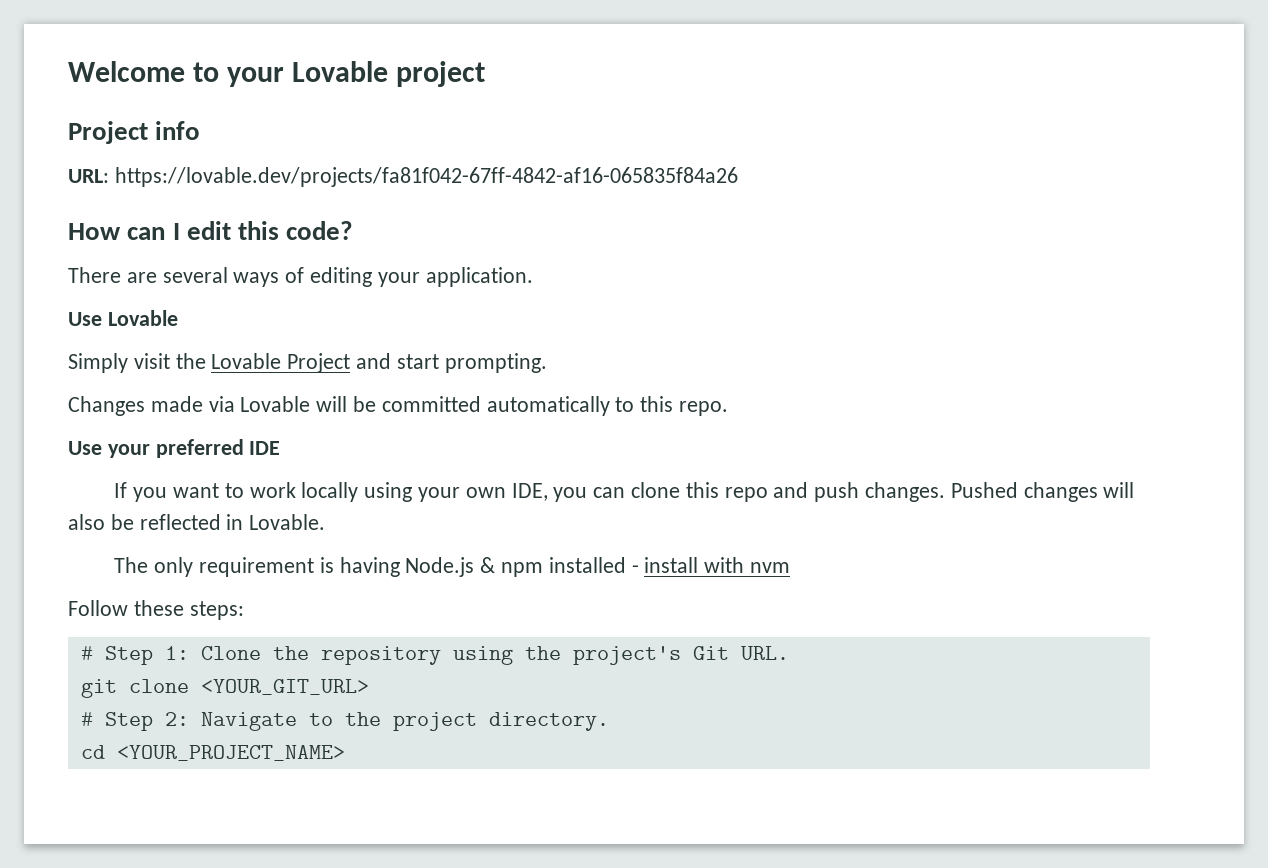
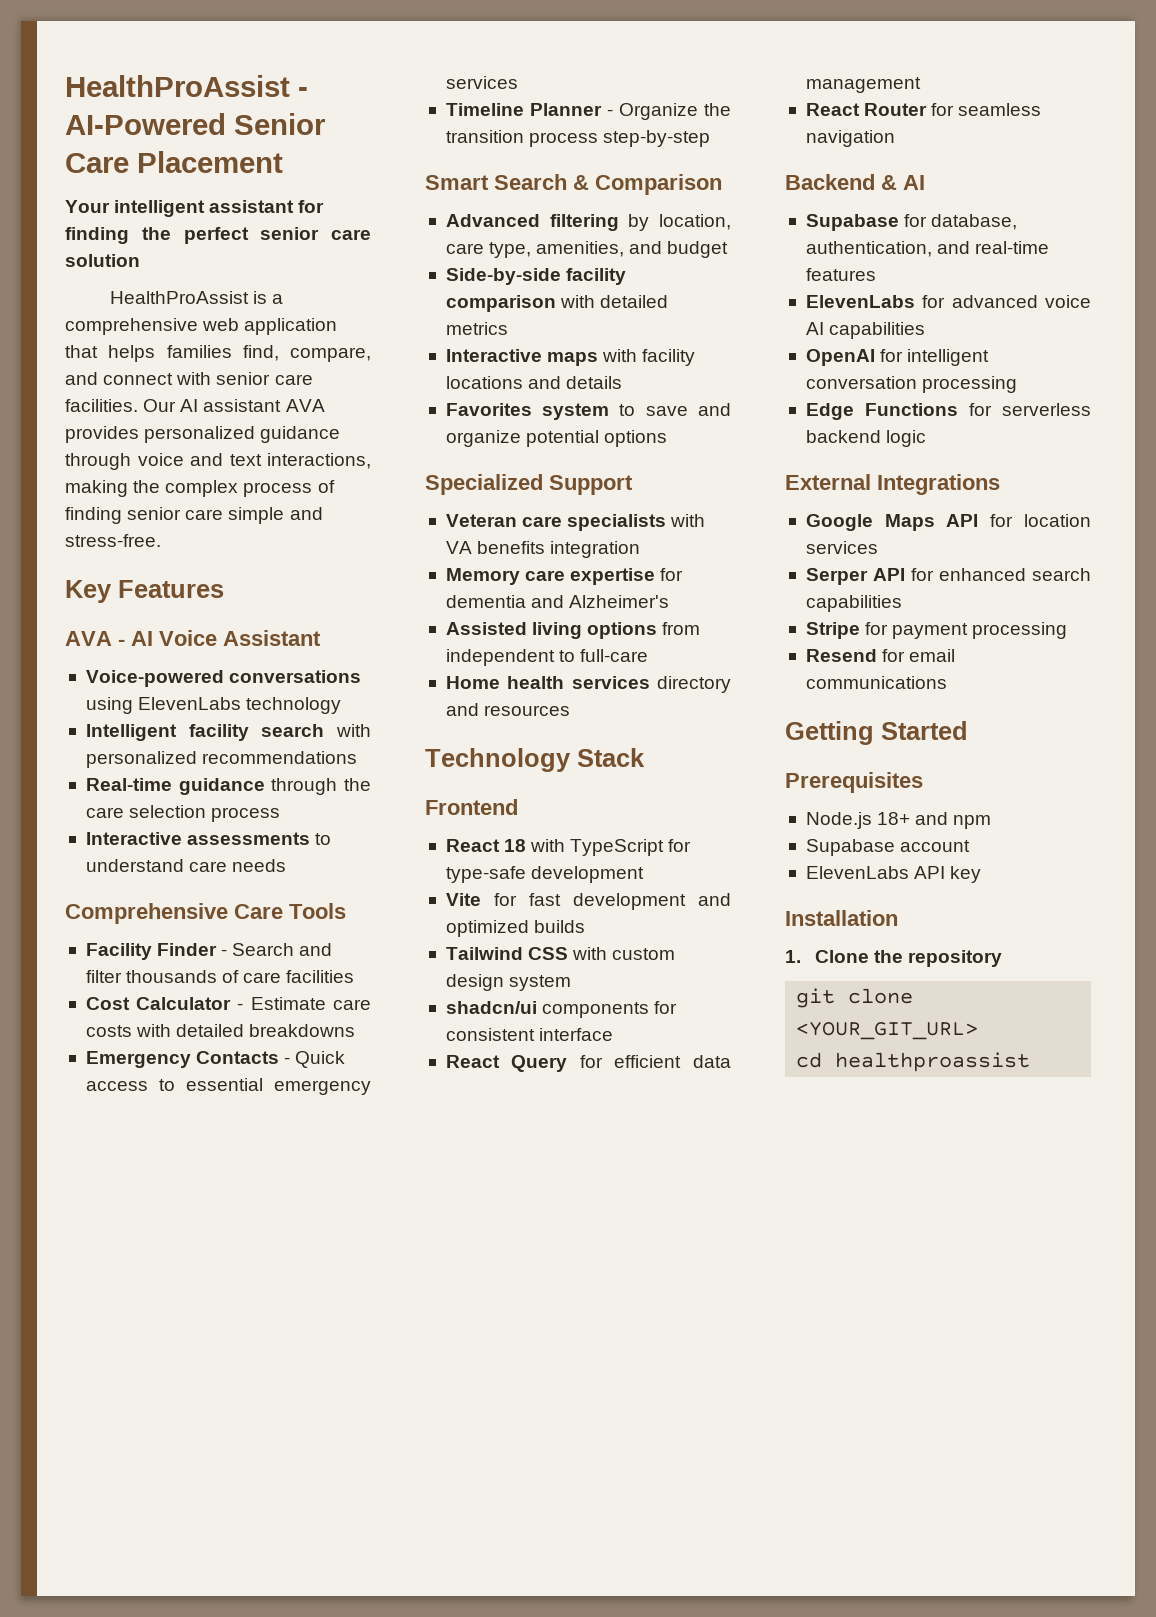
- Welcome to your Lovable project
- Project info
- URL: https://lovable.dev/projects/fa81f042-67ff-4842-af16-065835f84a26
- How can I edit this code?
- There are several ways of editing your application.
- Use Lovable
- Simply visit the Lovable Project and start prompting.
- Changes made via Lovable will be committed automatically to this repo.
- Use your preferred IDE
- If you want to work locally using your own IDE, you can clone this repo and push changes. Pushed changes will also be reflected in Lovable.
- The only requirement is having Node.js & npm installed - install with nvm
- Follow these steps:
- # Step 1: Clone the repository using the project's Git URL.
+ HealthProAssist - AI-Powered Senior Care Placement
+ Your intelligent assistant for finding the perfect senior care solution
+ HealthProAssist is a comprehensive web application that helps families find, compare, and connect with senior care facilities. Our AI assistant AVA provides personalized guidance through voice and text interactions, making the complex process of finding senior care simple and stress-free.
+ Key Features
+ AVA - AI Voice Assistant
+ Voice-powered conversations using ElevenLabs technology
+ Intelligent facility search with personalized recommendations
+ Real-time guidance through the care selection process
+ Interactive assessments to understand care needs
+ Comprehensive Care Tools
+ Facility Finder - Search and filter thousands of care facilities
+ Cost Calculator - Estimate care costs with detailed breakdowns
+ Emergency Contacts - Quick access to essential emergency services
+ Timeline Planner - Organize the transition process step-by-step
+ Smart Search & Comparison
+ Advanced filtering by location, care type, amenities, and budget
+ Side-by-side facility comparison with detailed metrics
+ Interactive maps with facility locations and details
+ Favorites system to save and organize potential options
+ Specialized Support
+ Veteran care specialists with VA benefits integration
+ Memory care expertise for dementia and Alzheimer's
+ Assisted living options from independent to full-care
+ Home health services directory and resources
+ Technology Stack
+ Frontend
+ React 18 with TypeScript for type-safe development
+ Vite for fast development and optimized builds
+ Tailwind CSS with custom design system
+ shadcn/ui components for consistent interface
+ React Query for efficient data management
+ React Router for seamless navigation
+ Backend & AI
+ Supabase for database, authentication, and real-time features
+ ElevenLabs for advanced voice AI capabilities
+ OpenAI for intelligent conversation processing
+ Edge Functions for serverless backend logic
+ External Integrations
+ Google Maps API for location services
+ Serper API for enhanced search capabilities
+ Stripe for payment processing
+ Resend for email communications
+ Getting Started
+ Prerequisites
+ Node.js 18+ and npm
+ Supabase account
+ ElevenLabs API key
+ Installation
+ 1. Clone the repository
  git clone <YOUR_GIT_URL>
- # Step 2: Navigate to the project directory.
- cd <YOUR_PROJECT_NAME>
+ cd healthproassist

